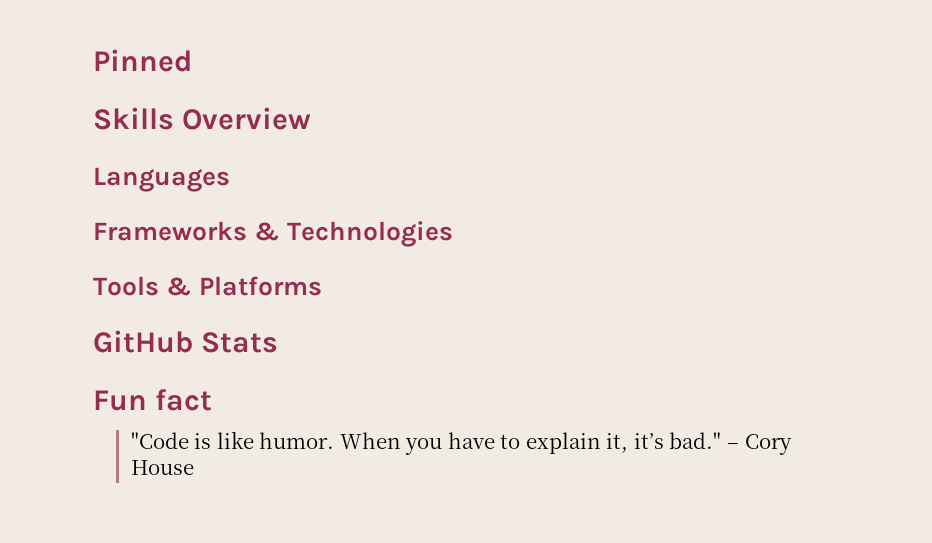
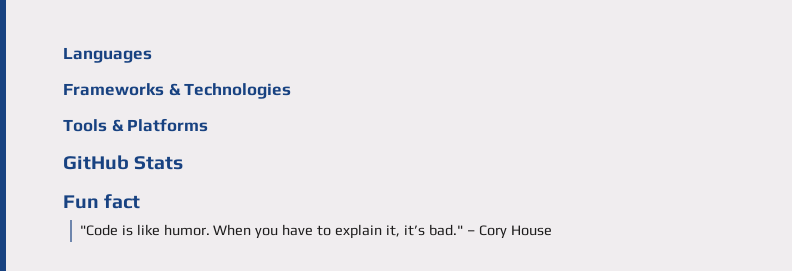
- Pinned
- Skills Overview

